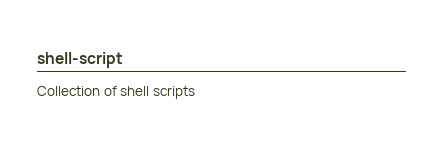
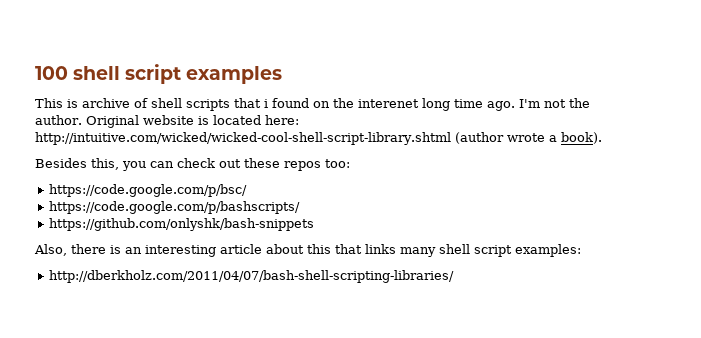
- shell-script
- Collection of shell scripts
+ 100 shell script examples
+ This is archive of shell scripts that i found on the interenet long time ago. I'm not the author. Original website is located here: http://intuitive.com/wicked/wicked-cool-shell-script-library.shtml (author wrote a book).
+ Besides this, you can check out these repos too:
+ https://code.google.com/p/bsc/
+ https://code.google.com/p/bashscripts/
+ https://github.com/onlyshk/bash-snippets
+ Also, there is an interesting article about this that links many shell script examples:
+ http://dberkholz.com/2011/04/07/bash-shell-scripting-libraries/

